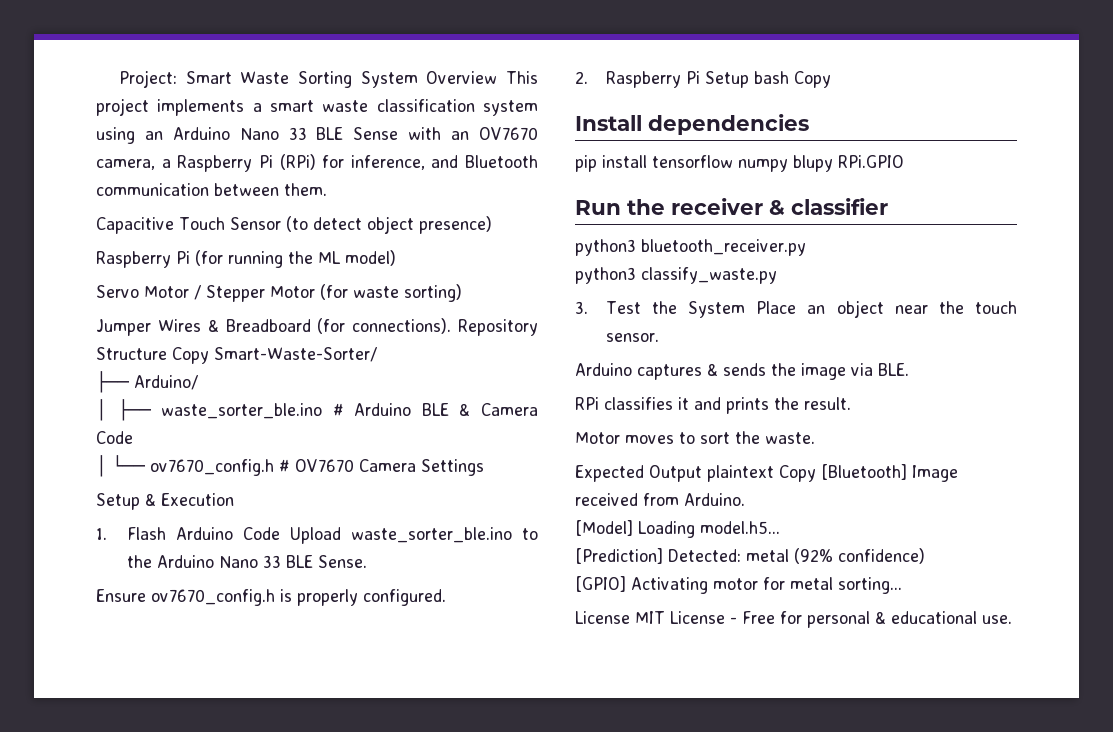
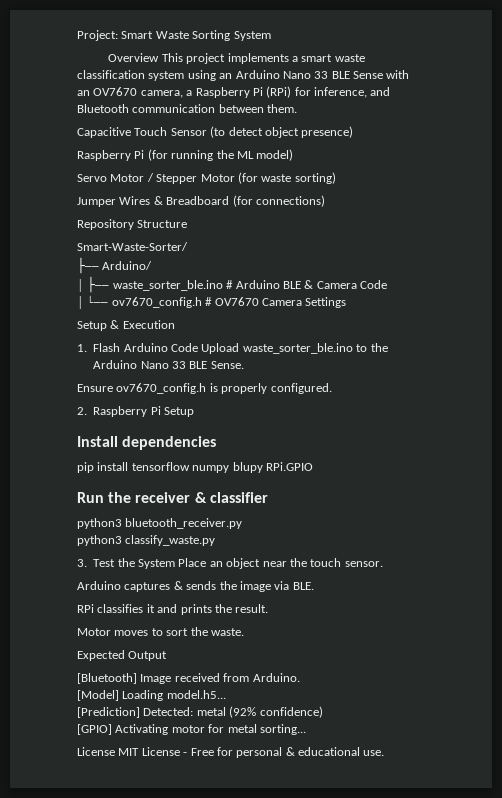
- Project: Smart Waste Sorting System Overview This project implements a smart waste classification system using an Arduino Nano 33 BLE Sense with an OV7670 camera, a Raspberry Pi (RPi) for inference, and Bluetooth communication between them.
+ Project: Smart Waste Sorting System
+ Overview This project implements a smart waste classification system using an Arduino Nano 33 BLE Sense with an OV7670 camera, a Raspberry Pi (RPi) for inference, and Bluetooth communication between them.
- Jumper Wires & Breadboard (for connections). Repository Structure Copy Smart-Waste-Sorter/
+ Jumper Wires & Breadboard (for connections)
+ Repository Structure
+ Smart-Waste-Sorter/
- 2. Raspberry Pi Setup bash Copy
+ 2. Raspberry Pi Setup
- Expected Output plaintext Copy [Bluetooth] Image received from Arduino.
+ Expected Output
+ [Bluetooth] Image received from Arduino.

